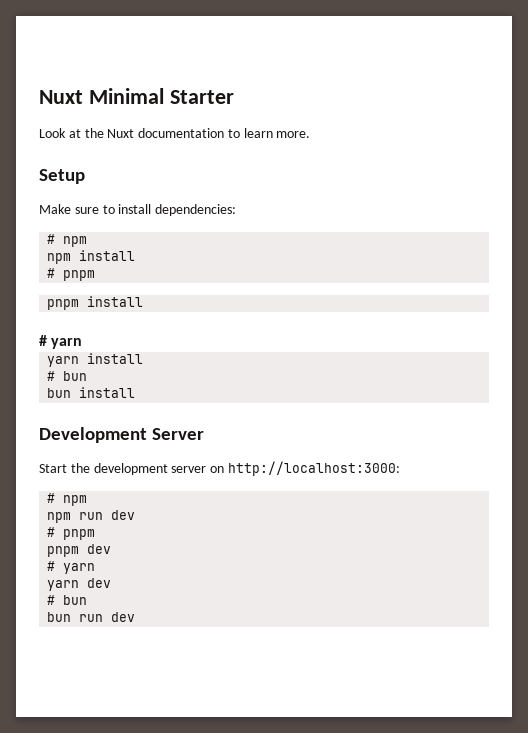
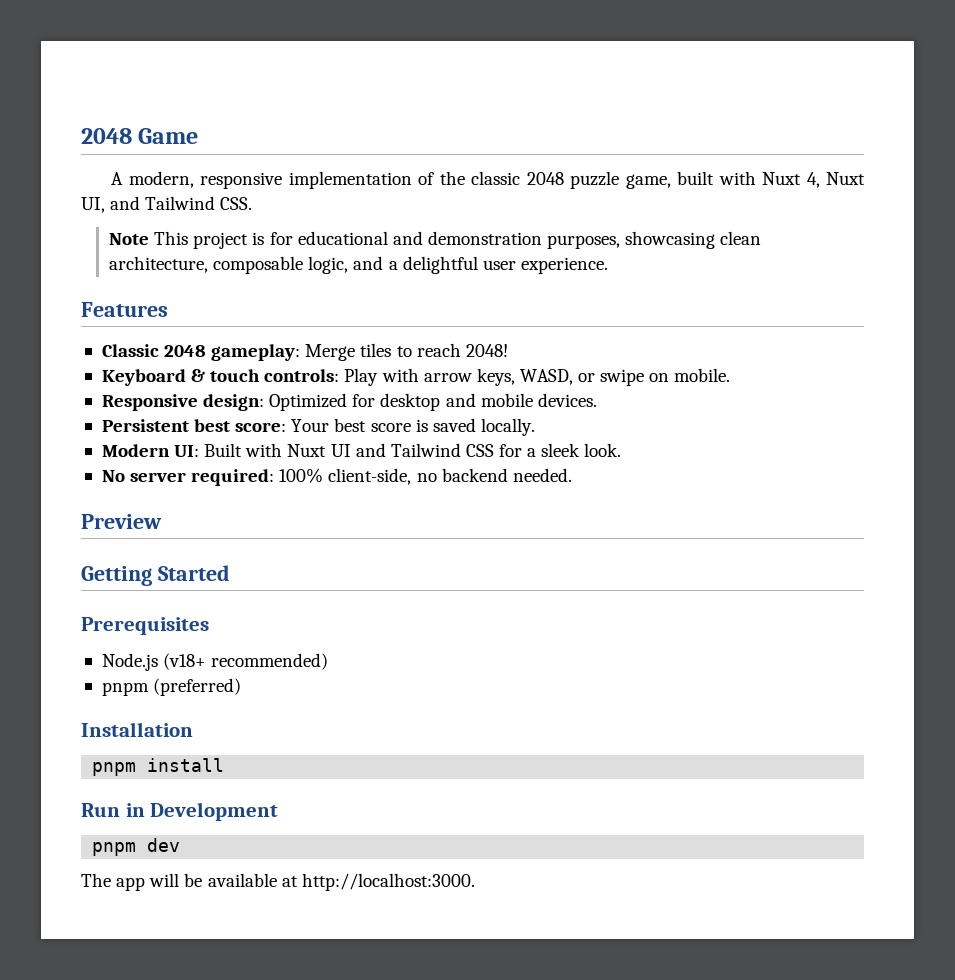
- Nuxt Minimal Starter
- Look at the Nuxt documentation to learn more.
- Setup
- Make sure to install dependencies:
- # npm
- npm install
- # pnpm
+ 2048 Game
+ A modern, responsive implementation of the classic 2048 puzzle game, built with Nuxt 4, Nuxt UI, and Tailwind CSS.
+ Note This project is for educational and demonstration purposes, showcasing clean architecture, composable logic, and a delightful user experience.
+ Features
+ Classic 2048 gameplay: Merge tiles to reach 2048!
+ Keyboard & touch controls: Play with arrow keys, WASD, or swipe on mobile.
+ Responsive design: Optimized for desktop and mobile devices.
+ Persistent best score: Your best score is saved locally.
+ Modern UI: Built with Nuxt UI and Tailwind CSS for a sleek look.
+ No server required: 100% client-side, no backend needed.
+ Preview
+ Getting Started
+ Prerequisites
+ Node.js (v18+ recommended)
+ pnpm (preferred)
+ Installation
  pnpm install
- # yarn
- yarn install
- # bun
- bun install
- Development Server
- Start the development server on http://localhost:3000:
- # npm
- npm run dev
- # pnpm
+ Run in Development
  pnpm dev
- # yarn
- yarn dev
- # bun
- bun run dev
+ The app will be available at http://localhost:3000.

